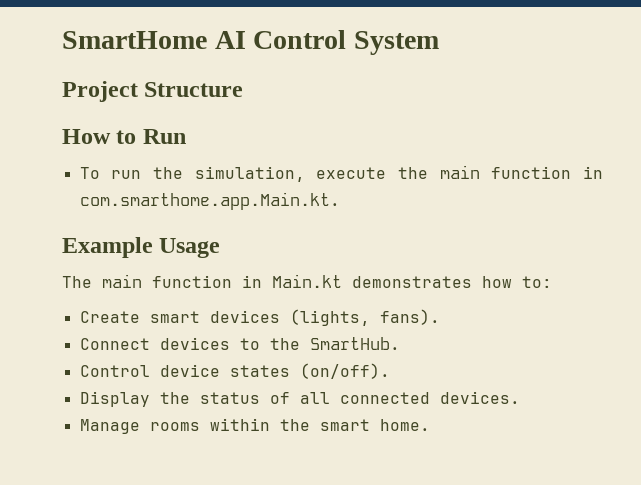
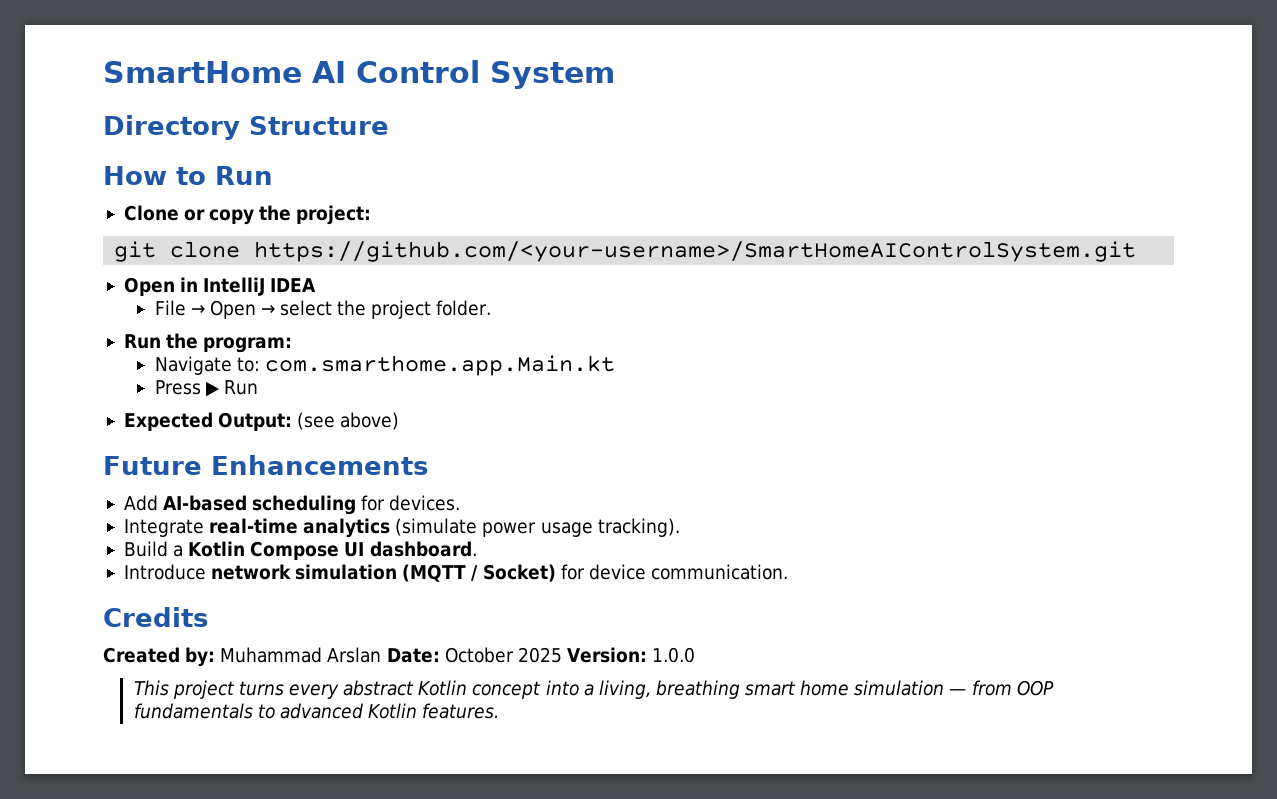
- Project Structure
+ Directory Structure
- To run the simulation, execute the main function in com.smarthome.app.Main.kt.
- Example Usage
- The main function in Main.kt demonstrates how to:
- Create smart devices (lights, fans).
- Connect devices to the SmartHub.
- Control device states (on/off).
- Display the status of all connected devices.
- Manage rooms within the smart home.
+ Clone or copy the project:
+ git clone https://github.com/<your-username>/SmartHomeAIControlSystem.git
+ Open in IntelliJ IDEA
+ File → Open → select the project folder.
+ Run the program:
+ Navigate to: com.smarthome.app.Main.kt
+ Press ▶ Run
+ Expected Output: (see above)
+ Future Enhancements
+ Add AI-based scheduling for devices.
+ Integrate real-time analytics (simulate power usage tracking).
+ Build a Kotlin Compose UI dashboard.
+ Introduce network simulation (MQTT / Socket) for device communication.
+ Credits
+ Created by: Muhammad Arslan Date: October 2025 Version: 1.0.0
+ This project turns every abstract Kotlin concept into a living, breathing smart home simulation — from OOP fundamentals to advanced Kotlin features.

